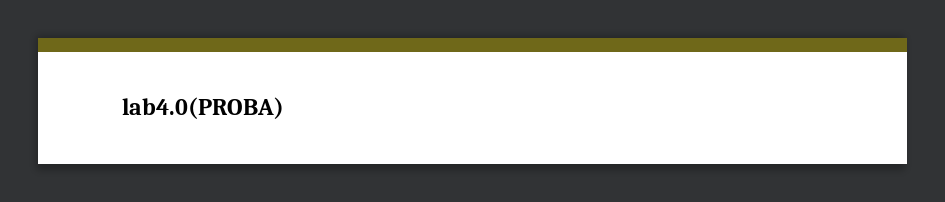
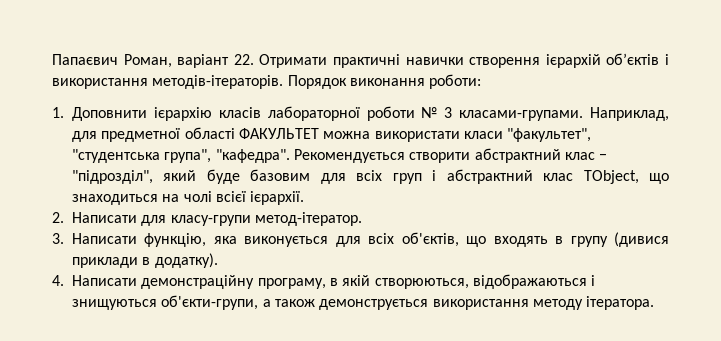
- lab4.0(PROBA)
+ Папаєвич Роман, варіант 22. Отримати практичні навички створення ієрархій об’єктів і використання методів-ітераторів. Порядок виконання роботи:
+ 1. Доповнити ієрархію класів лабораторної роботи № 3 класами-групами. Наприклад, для предметної області ФАКУЛЬТЕТ можна використати класи "факультет", "студентська група", "кафедра". Рекомендується створити абстрактний клас − "підрозділ", який буде базовим для всіх груп і абстрактний клас TObject, що знаходиться на чолі всієї ієрархії.
+ 2. Написати для класу-групи метод-ітератор.
+ 3. Написати функцію, яка виконується для всіх об'єктів, що входять в групу (дивися приклади в додатку).
+ 4. Написати демонстраційну програму, в якій створюються, відображаються і знищуються об'єкти-групи, а також демонструється використання методу ітератора.

